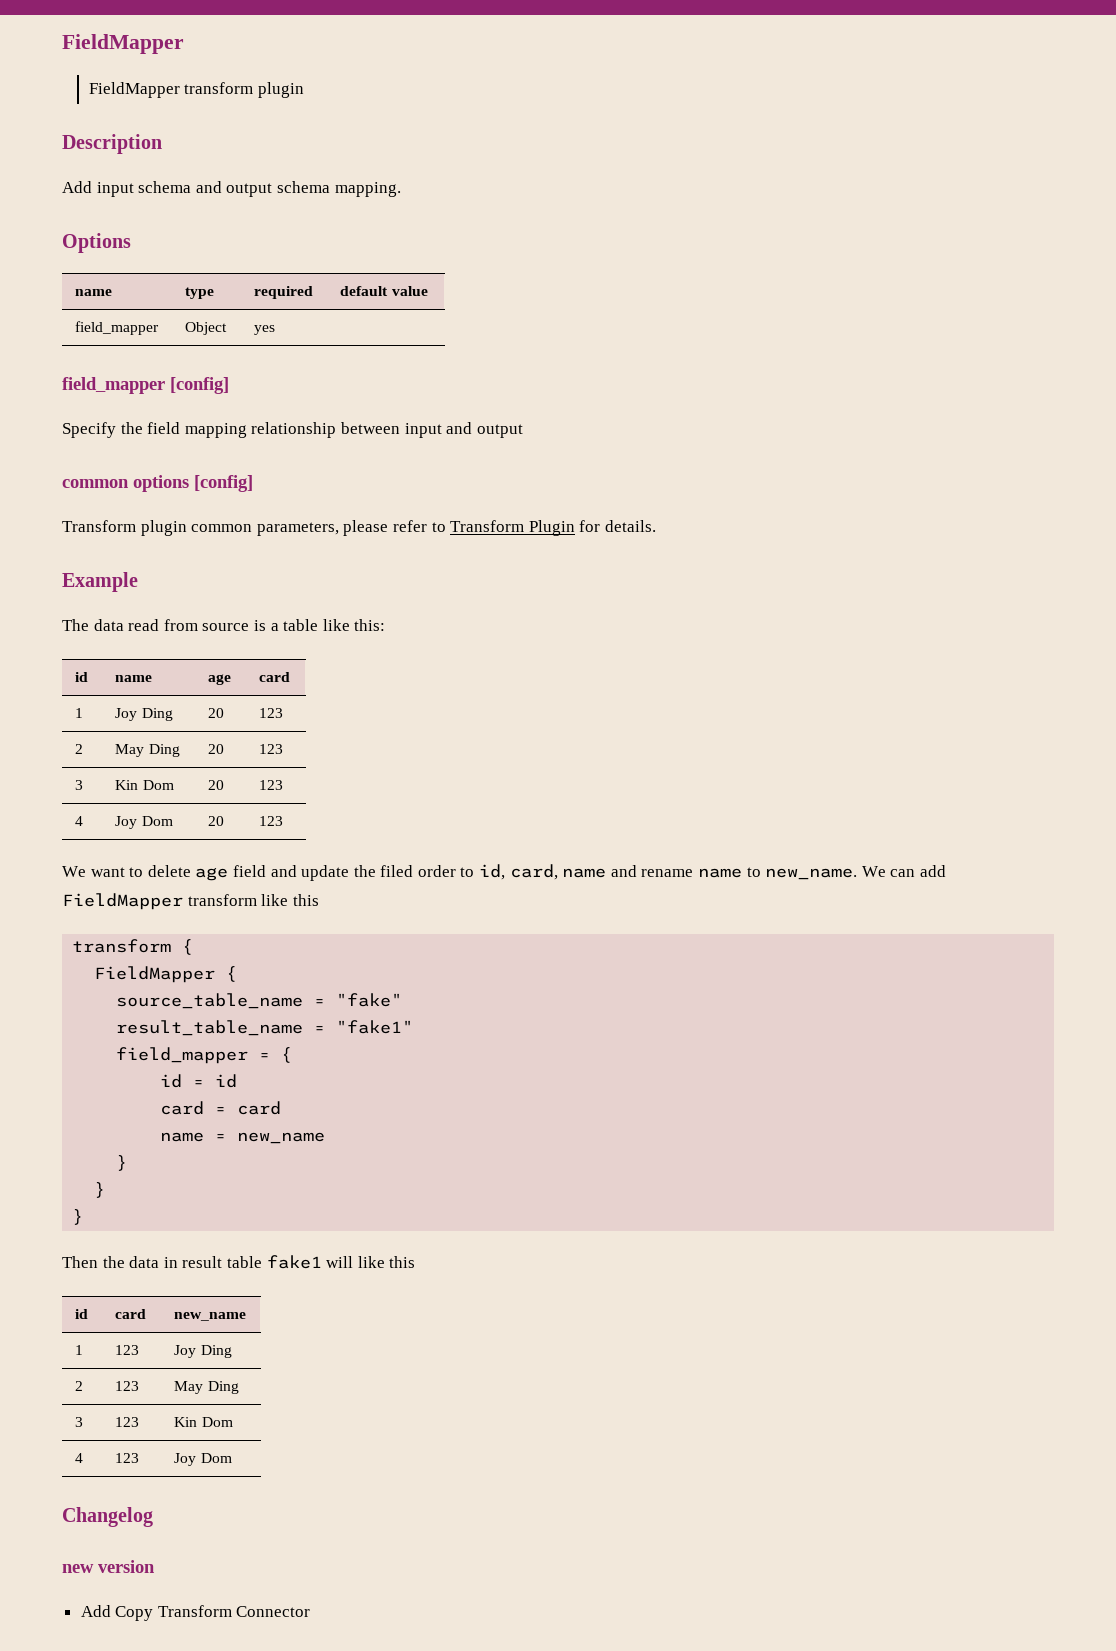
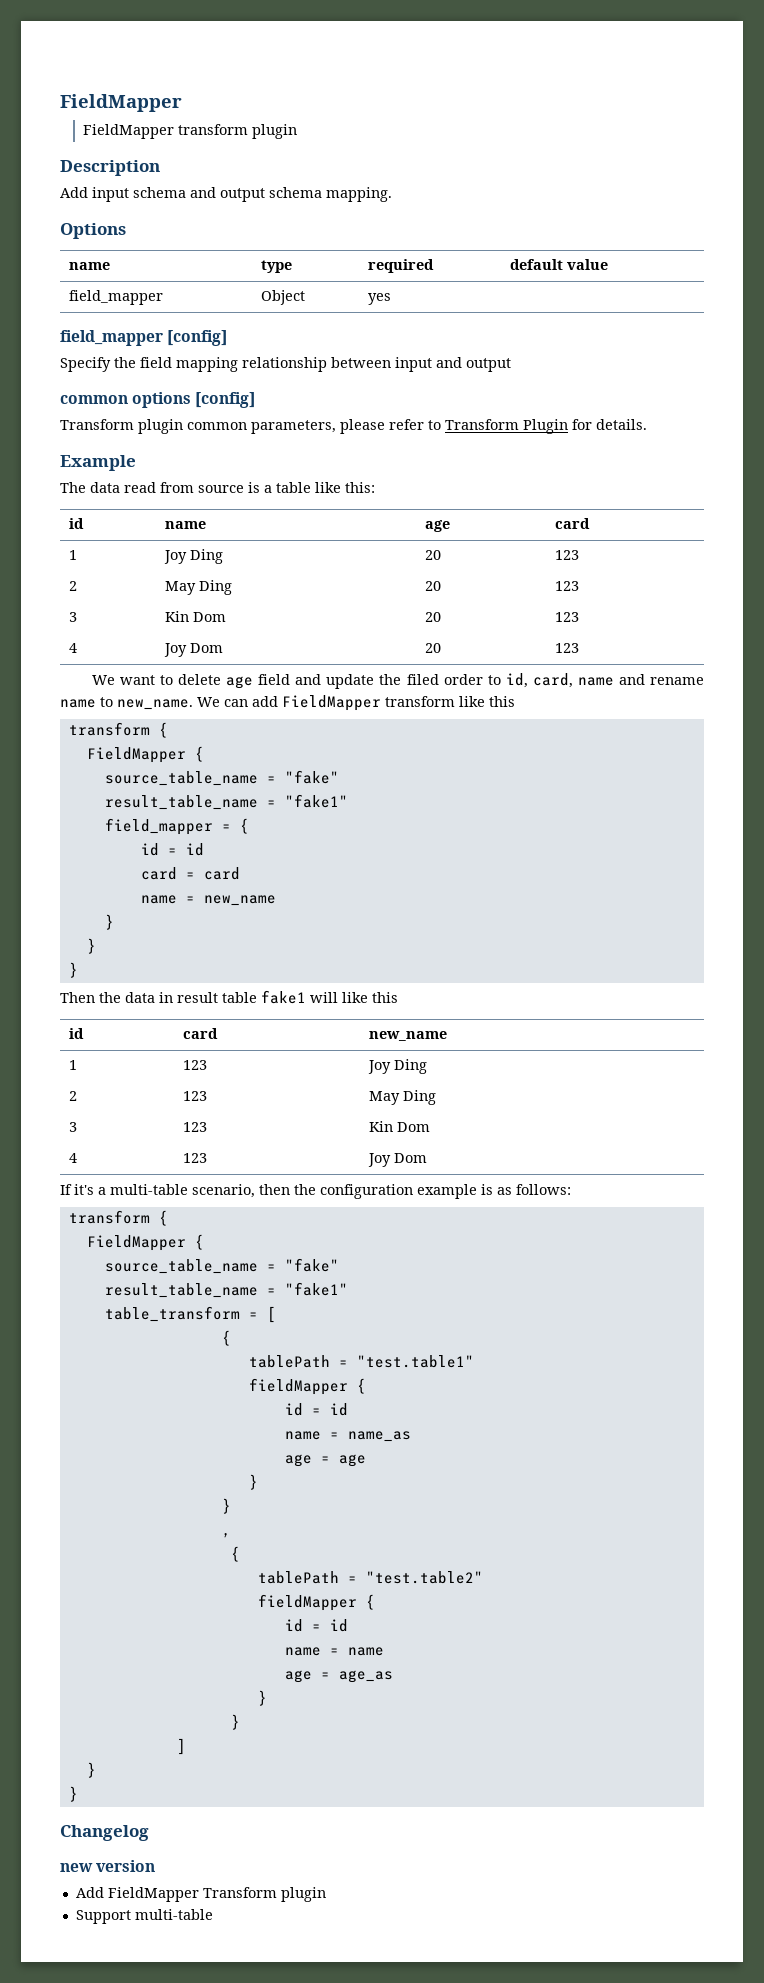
+ If it's a multi-table scenario, then the configuration example is as follows:
+ transform {
+ FieldMapper {
+ source_table_name = "fake"
+ result_table_name = "fake1"
+ table_transform = [
+ {
+ tablePath = "test.table1"
+ fieldMapper {
+ id = id
+ name = name_as
+ age = age
+ }
+ }
+ ,
+ {
+ tablePath = "test.table2"
+ fieldMapper {
+ id = id
+ name = name
+ age = age_as
+ }
+ }
+ ]
+ }
+ }
- Add Copy Transform Connector
+ Add FieldMapper Transform plugin
+ Support multi-table

